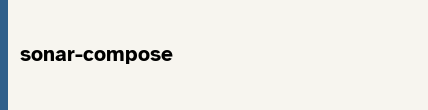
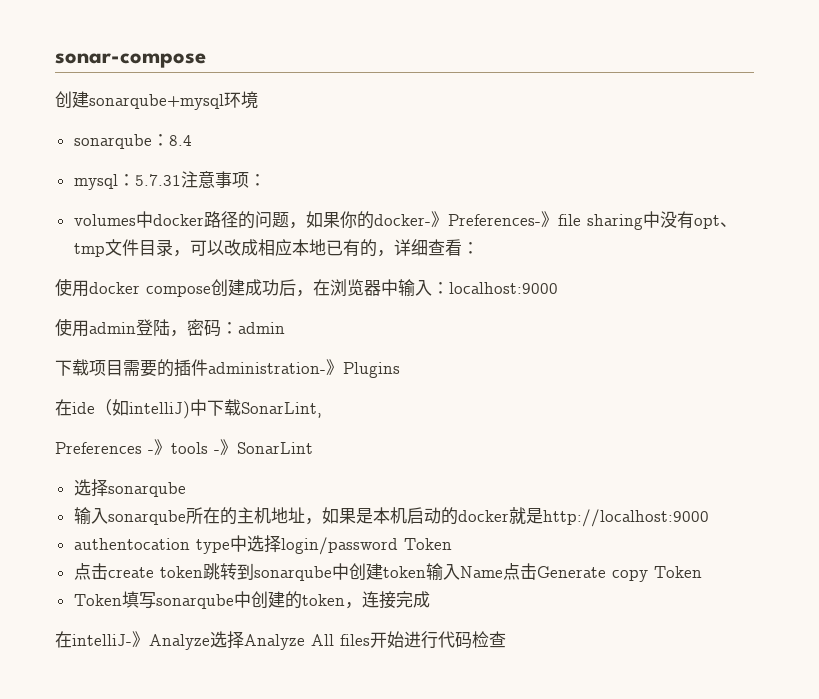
+ 创建sonarqube+mysql环境
+ sonarqube：8.4
+ mysql：5.7.31注意事项：
+ volumes中docker路径的问题，如果你的docker-》Preferences-》file sharing中没有opt、tmp文件目录，可以改成相应本地已有的，详细查看：
+ 使用docker compose创建成功后，在浏览器中输入：localhost:9000
+ 使用admin登陆，密码：admin
+ 下载项目需要的插件administration-》Plugins
+ 在ide（如intelliJ)中下载SonarLint,
+ Preferences -》tools -》SonarLint
+ 选择sonarqube
+ 输入sonarqube所在的主机地址，如果是本机启动的docker就是http://localhost:9000
+ authentocation type中选择login/password Token
+ 点击create token跳转到sonarqube中创建token输入Name点击Generate copy Token
+ Token填写sonarqube中创建的token，连接完成
+ 在intelliJ-》Analyze选择Analyze All files开始进行代码检查

